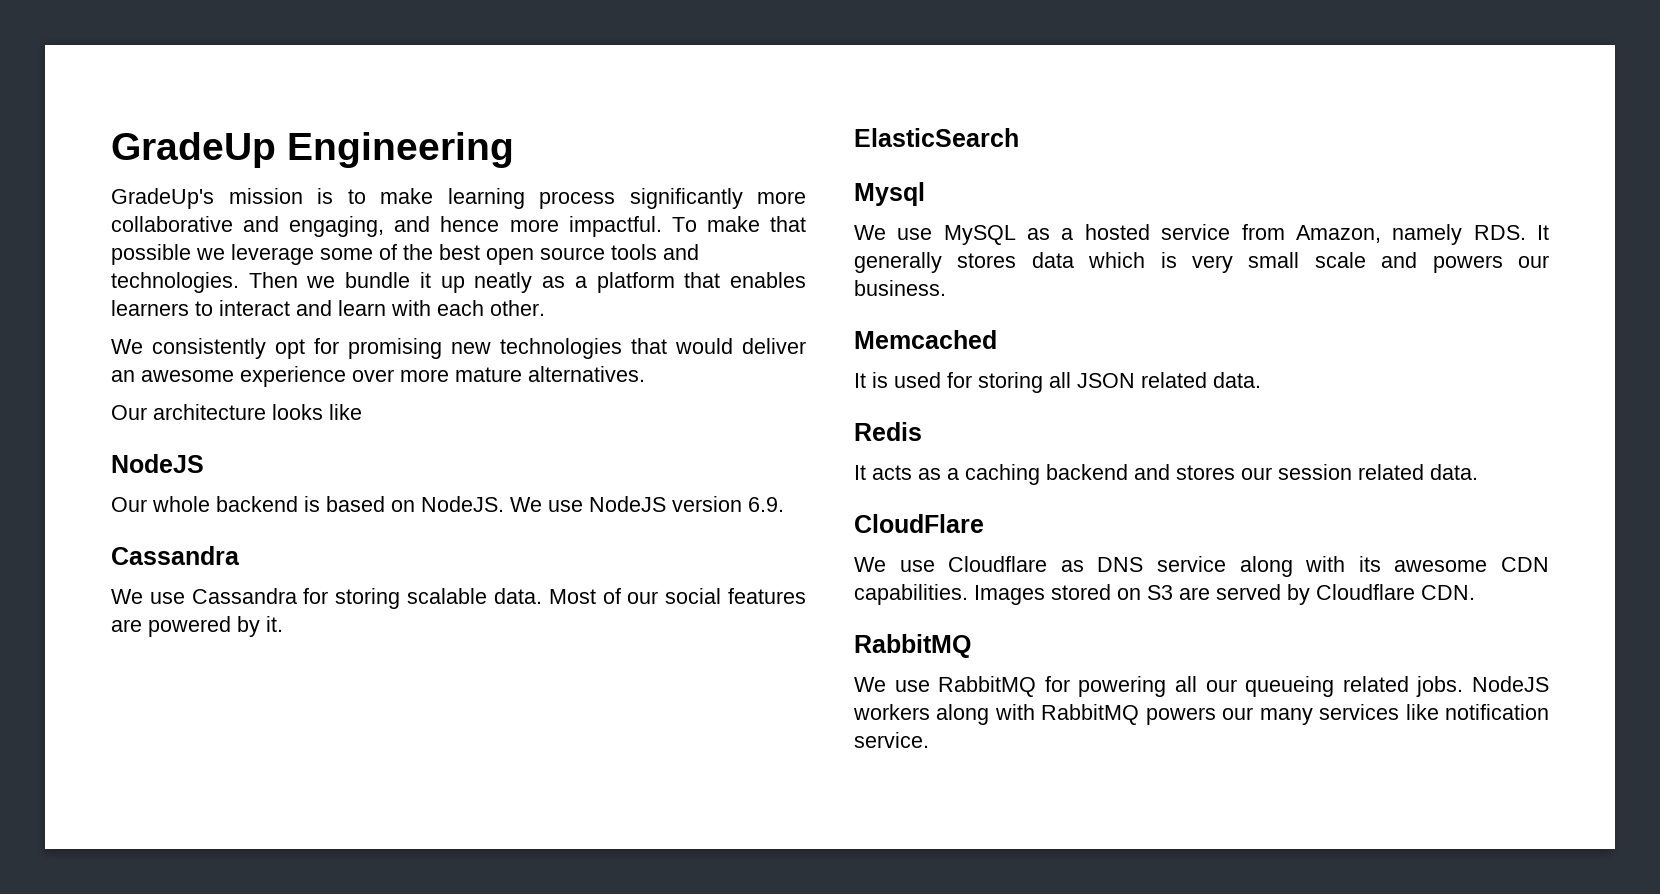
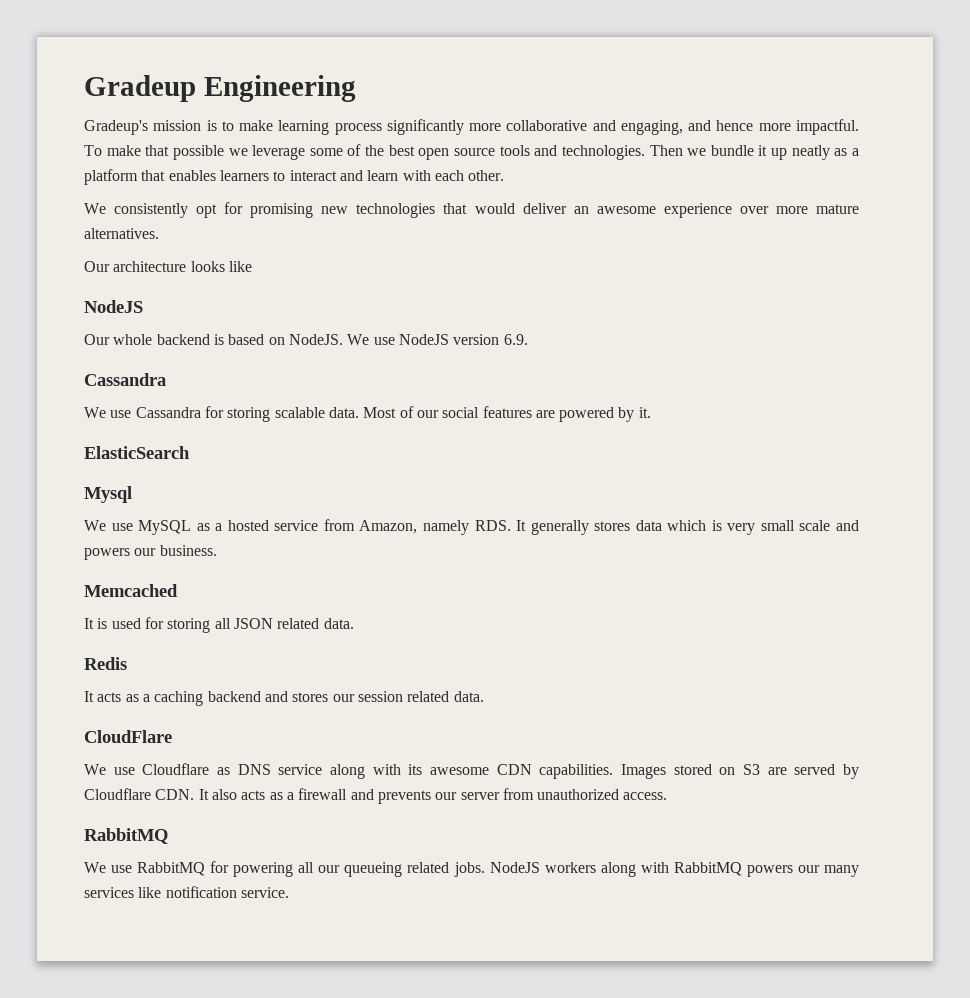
- GradeUp Engineering
+ Gradeup Engineering
- GradeUp's mission is to make learning process significantly more collaborative and engaging, and hence more impactful.
+ Gradeup's mission is to make learning process significantly more collaborative and engaging, and hence more impactful.
- Images stored on S3 are served by Cloudflare CDN.
+ Images stored on S3 are served by Cloudflare CDN. It also acts as a firewall and prevents our server from unauthorized access.

